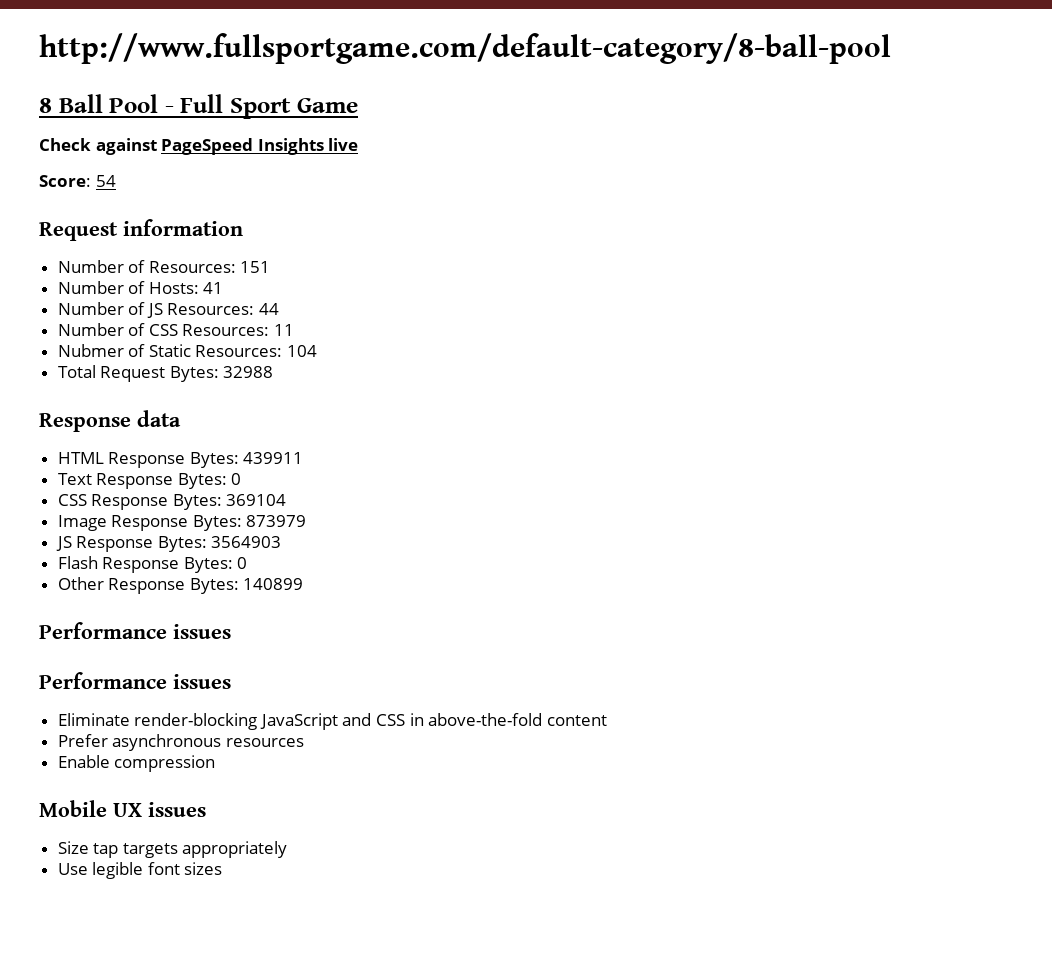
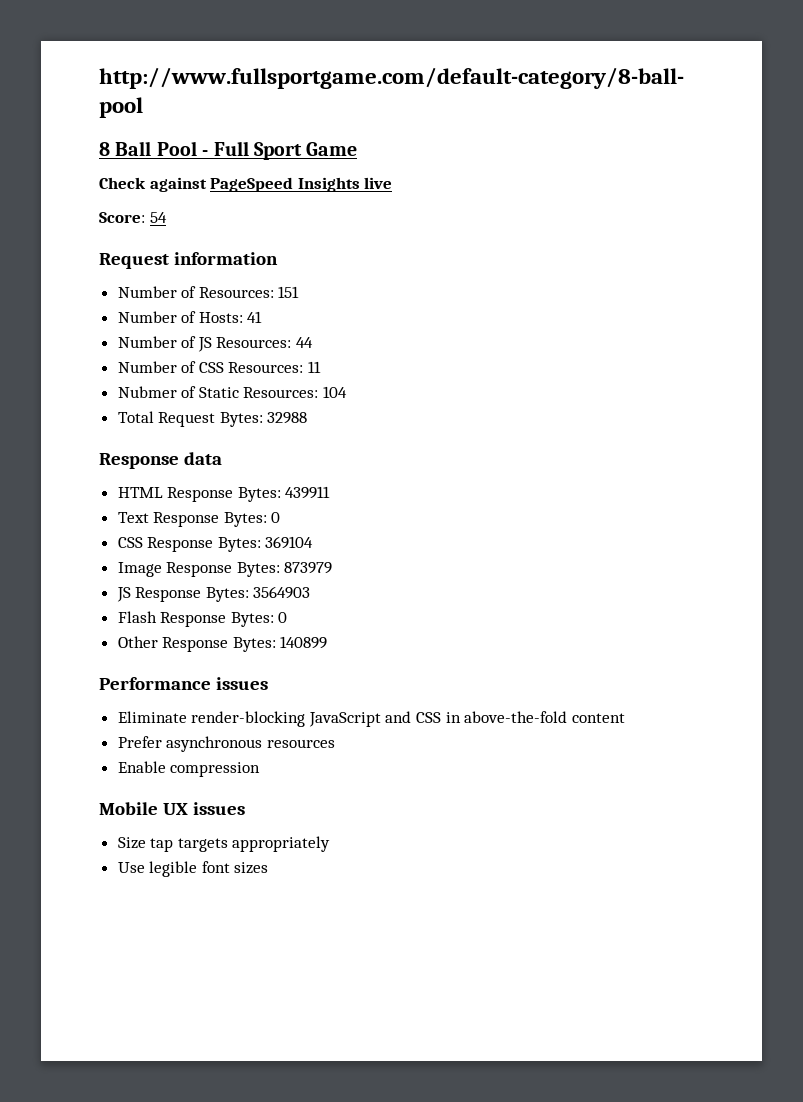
  Other Response Bytes: 140899
- Performance issues

